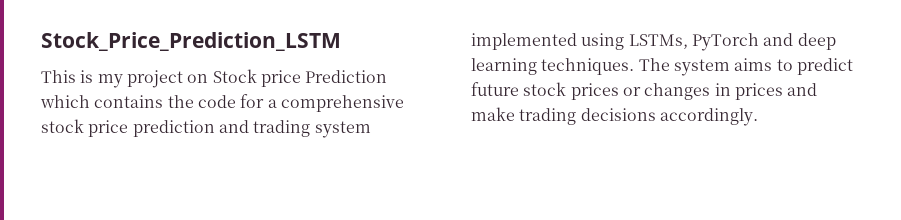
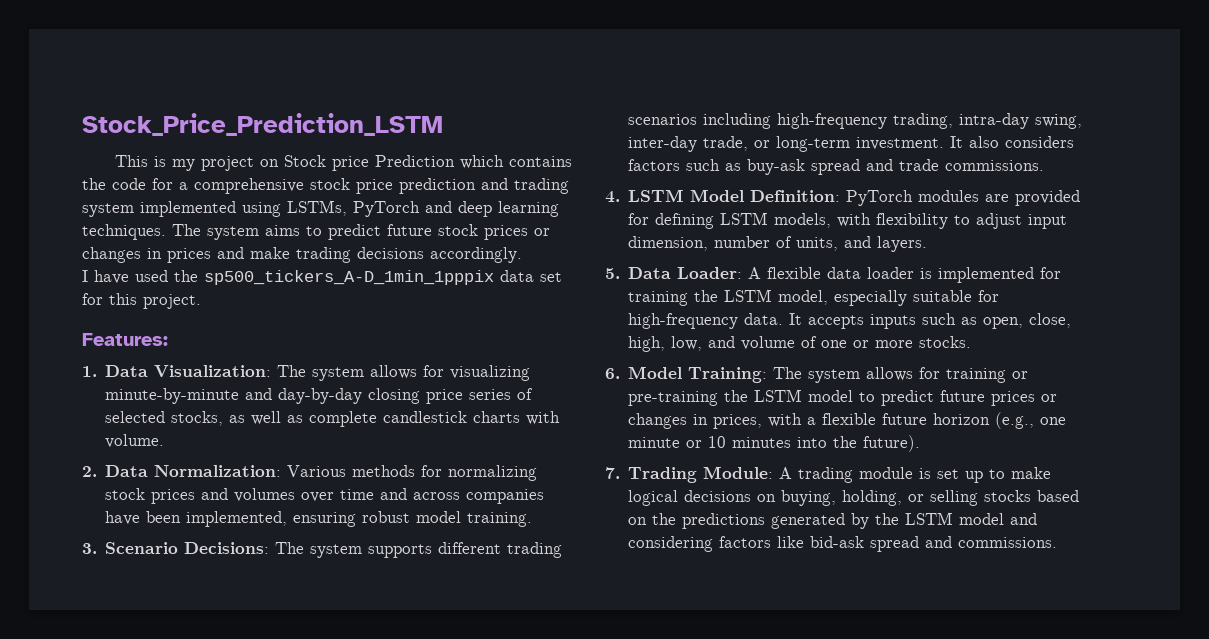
+ I have used the sp500_tickers_A-D_1min_1pppix data set for this project.
+ Features:
+ 1. Data Visualization: The system allows for visualizing minute-by-minute and day-by-day closing price series of selected stocks, as well as complete candlestick charts with volume.
+ 2. Data Normalization: Various methods for normalizing stock prices and volumes over time and across companies have been implemented, ensuring robust model training.
+ 3. Scenario Decisions: The system supports different trading scenarios including high-frequency trading, intra-day swing, inter-day trade, or long-term investment. It also considers factors such as buy-ask spread and trade commissions.
+ 4. LSTM Model Definition: PyTorch modules are provided for defining LSTM models, with flexibility to adjust input dimension, number of units, and layers.
+ 5. Data Loader: A flexible data loader is implemented for training the LSTM model, especially suitable for high-frequency data. It accepts inputs such as open, close, high, low, and volume of one or more stocks.
+ 6. Model Training: The system allows for training or pre-training the LSTM model to predict future prices or changes in prices, with a flexible future horizon (e.g., one minute or 10 minutes into the future).
+ 7. Trading Module: A trading module is set up to make logical decisions on buying, holding, or selling stocks based on the predictions generated by the LSTM model and considering factors like bid-ask spread and commissions.

